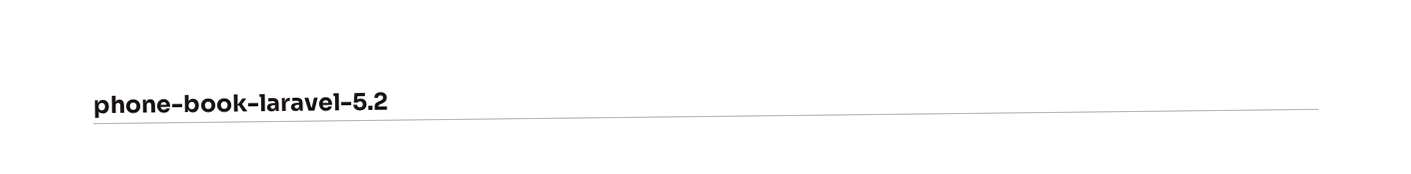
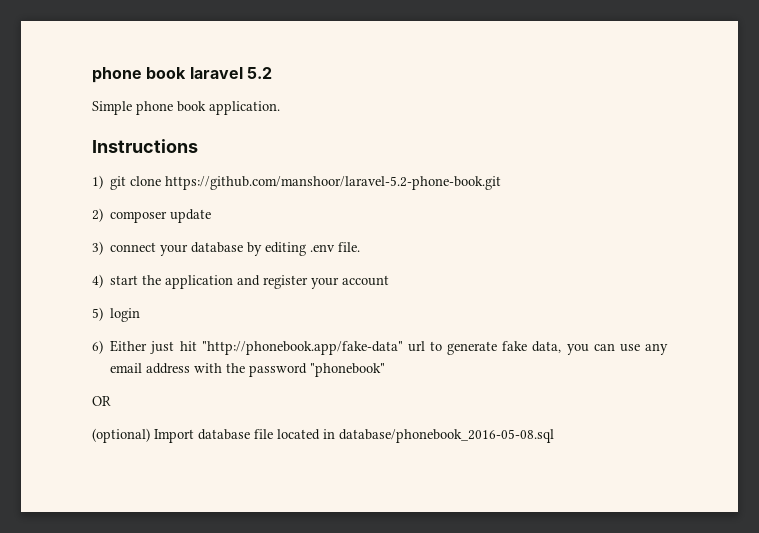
- phone-book-laravel-5.2
+ phone book laravel 5.2
+ Simple phone book application.
+ Instructions
+ 1) git clone https://github.com/manshoor/laravel-5.2-phone-book.git
+ 2) composer update
+ 3) connect your database by editing .env file.
+ 4) start the application and register your account
+ 5) login
+ 6) Either just hit "http://phonebook.app/fake-data" url to generate fake data, you can use any email address with the password "phonebook"
+ OR
+ (optional) Import database file located in database/phonebook_2016-05-08.sql

